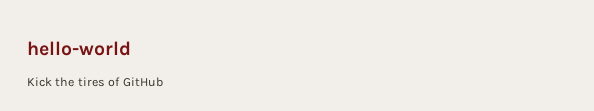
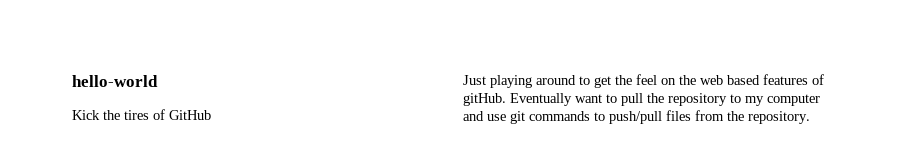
+ Just playing around to get the feel on the web based features of gitHub. Eventually want to pull the repository to my computer and use git commands to push/pull files from the repository.

